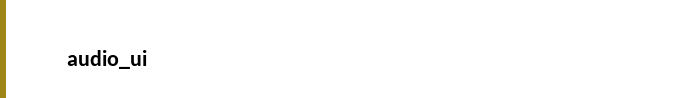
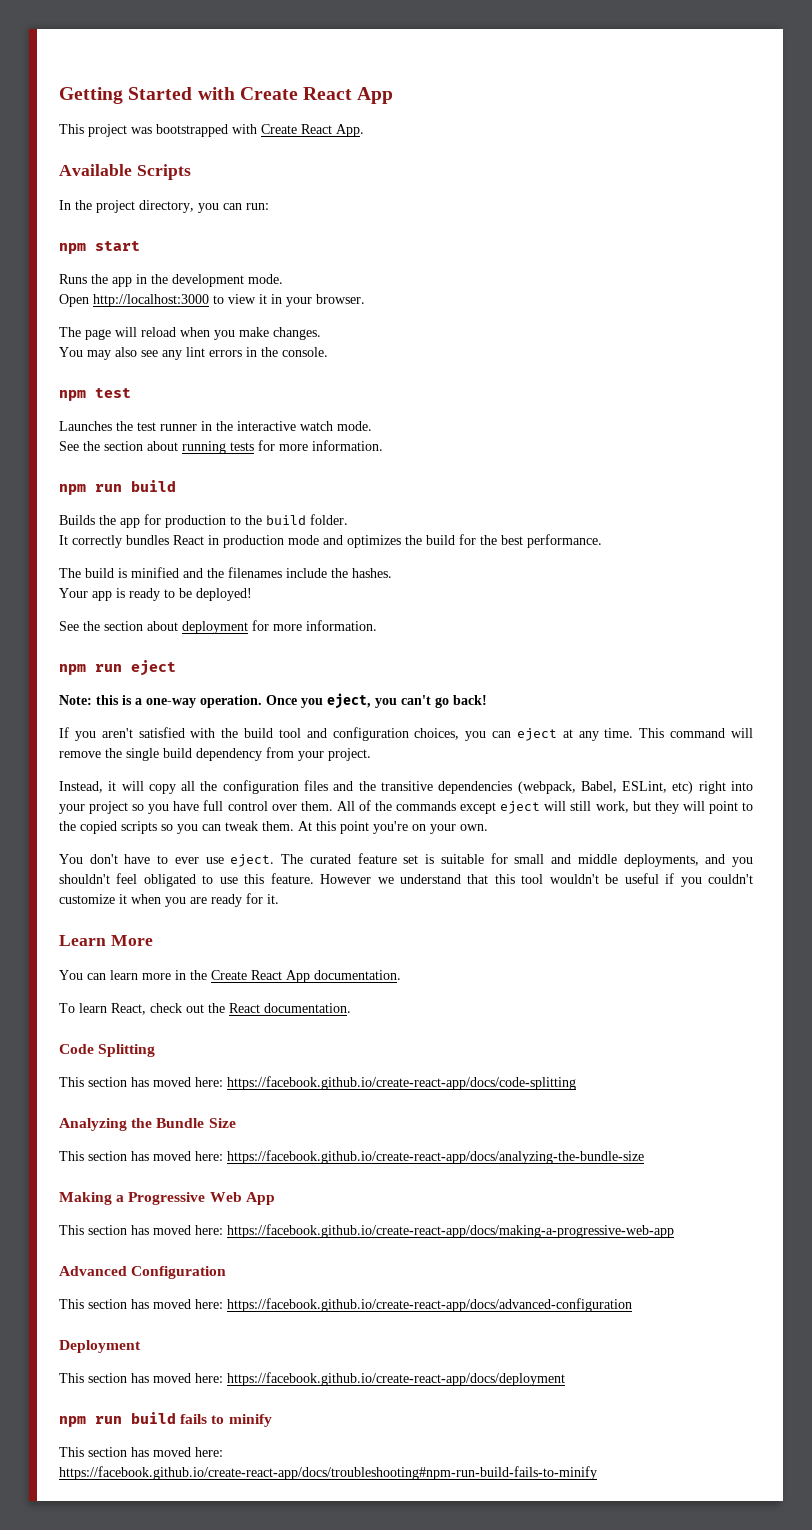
- audio_ui
+ Getting Started with Create React App
+ This project was bootstrapped with Create React App.
+ Available Scripts
+ In the project directory, you can run:
+ npm start
+ Runs the app in the development mode.
+ Open http://localhost:3000 to view it in your browser.
+ The page will reload when you make changes.
+ You may also see any lint errors in the console.
+ npm test
+ Launches the test runner in the interactive watch mode.
+ See the section about running tests for more information.
+ npm run build
+ Builds the app for production to the build folder.
+ It correctly bundles React in production mode and optimizes the build for the best performance.
+ The build is minified and the filenames include the hashes.
+ Your app is ready to be deployed!
+ See the section about deployment for more information.
+ npm run eject
+ Note: this is a one-way operation. Once you eject, you can't go back!
+ If you aren't satisfied with the build tool and configuration choices, you can eject at any time. This command will remove the single build dependency from your project.
+ Instead, it will copy all the configuration files and the transitive dependencies (webpack, Babel, ESLint, etc) right into your project so you have full control over them. All of the commands except eject will still work, but they will point to the copied scripts so you can tweak them. At this point you're on your own.
+ You don't have to ever use eject. The curated feature set is suitable for small and middle deployments, and you shouldn't feel obligated to use this feature. However we understand that this tool wouldn't be useful if you couldn't customize it when you are ready for it.
+ Learn More
+ You can learn more in the Create React App documentation.
+ To learn React, check out the React documentation.
+ Code Splitting
+ This section has moved here: https://facebook.github.io/create-react-app/docs/code-splitting
+ Analyzing the Bundle Size
+ This section has moved here: https://facebook.github.io/create-react-app/docs/analyzing-the-bundle-size
+ Making a Progressive Web App
+ This section has moved here: https://facebook.github.io/create-react-app/docs/making-a-progressive-web-app
+ Advanced Configuration
+ This section has moved here: https://facebook.github.io/create-react-app/docs/advanced-configuration
+ Deployment
+ This section has moved here: https://facebook.github.io/create-react-app/docs/deployment
+ npm run build fails to minify
+ This section has moved here: https://facebook.github.io/create-react-app/docs/troubleshooting#npm-run-build-fails-to-minify

